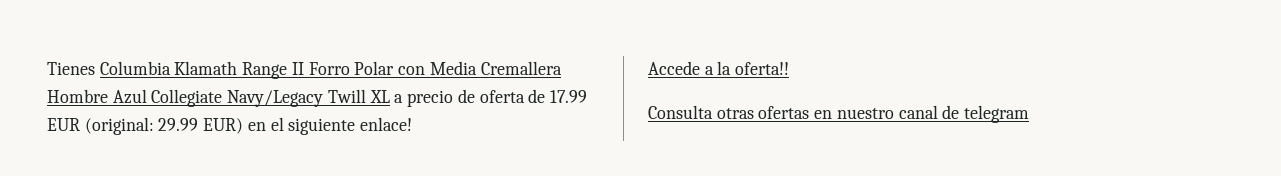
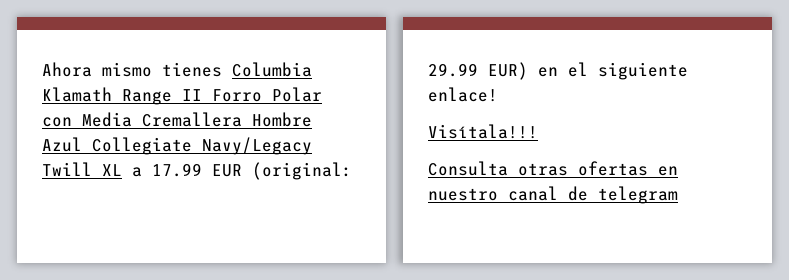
- Tienes Columbia Klamath Range II Forro Polar con Media Cremallera Hombre Azul Collegiate Navy/Legacy Twill XL a precio de oferta de 17.99 EUR (original: 29.99 EUR) en el siguiente enlace!
+ Ahora mismo tienes Columbia Klamath Range II Forro Polar con Media Cremallera Hombre Azul Collegiate Navy/Legacy Twill XL a 17.99 EUR (original: 29.99 EUR) en el siguiente enlace!
- Accede a la oferta!!
+ Visítala!!!

